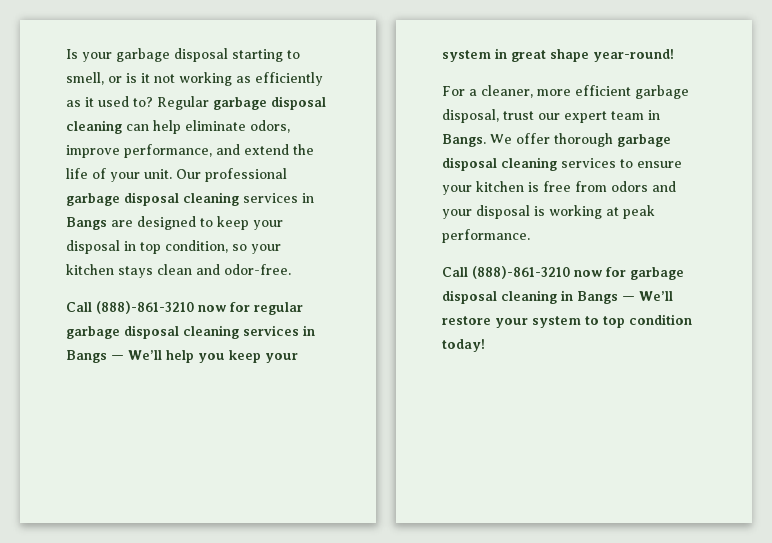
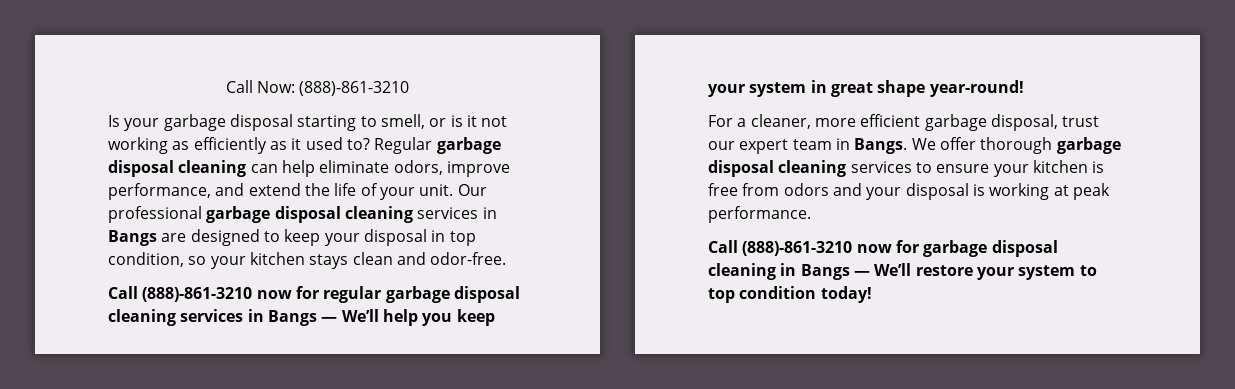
+ Call Now: (888)-861-3210

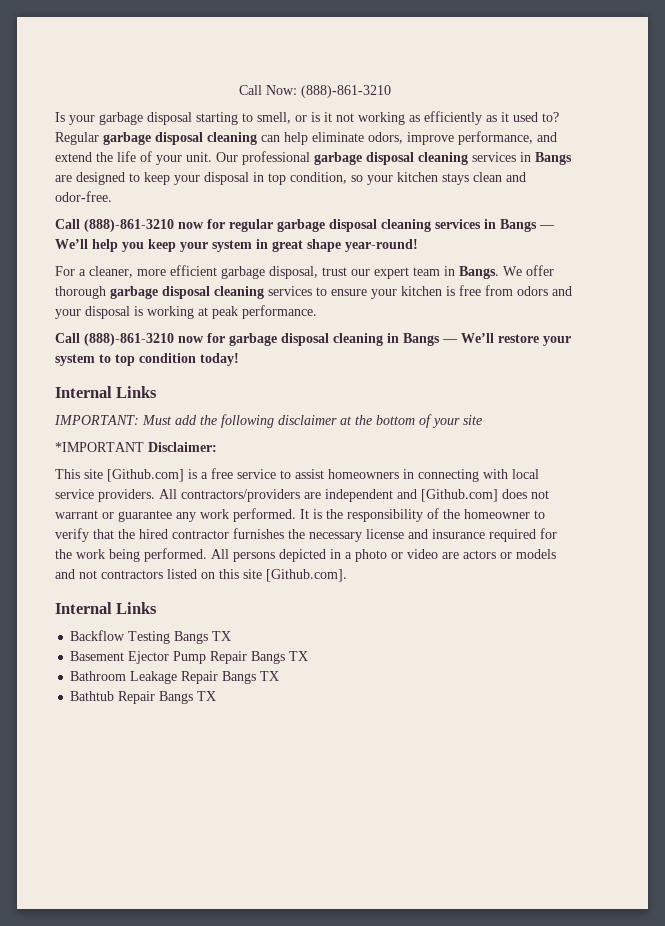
  Call (888)-861-3210 now for garbage disposal cleaning in Bangs — We’ll restore your system to top condition today!
+ Internal Links
+ IMPORTANT: Must add the following disclaimer at the bottom of your site
+ *IMPORTANT Disclaimer:
+ This site [Github.com] is a free service to assist homeowners in connecting with local service providers. All contractors/providers are independent and [Github.com] does not warrant or guarantee any work performed. It is the responsibility of the homeowner to verify that the hired contractor furnishes the necessary license and insurance required for the work being performed. All persons depicted in a photo or video are actors or models and not contractors listed on this site [Github.com].
+ Internal Links
+ Backflow Testing Bangs TX
+ Basement Ejector Pump Repair Bangs TX
+ Bathroom Leakage Repair Bangs TX
+ Bathtub Repair Bangs TX

